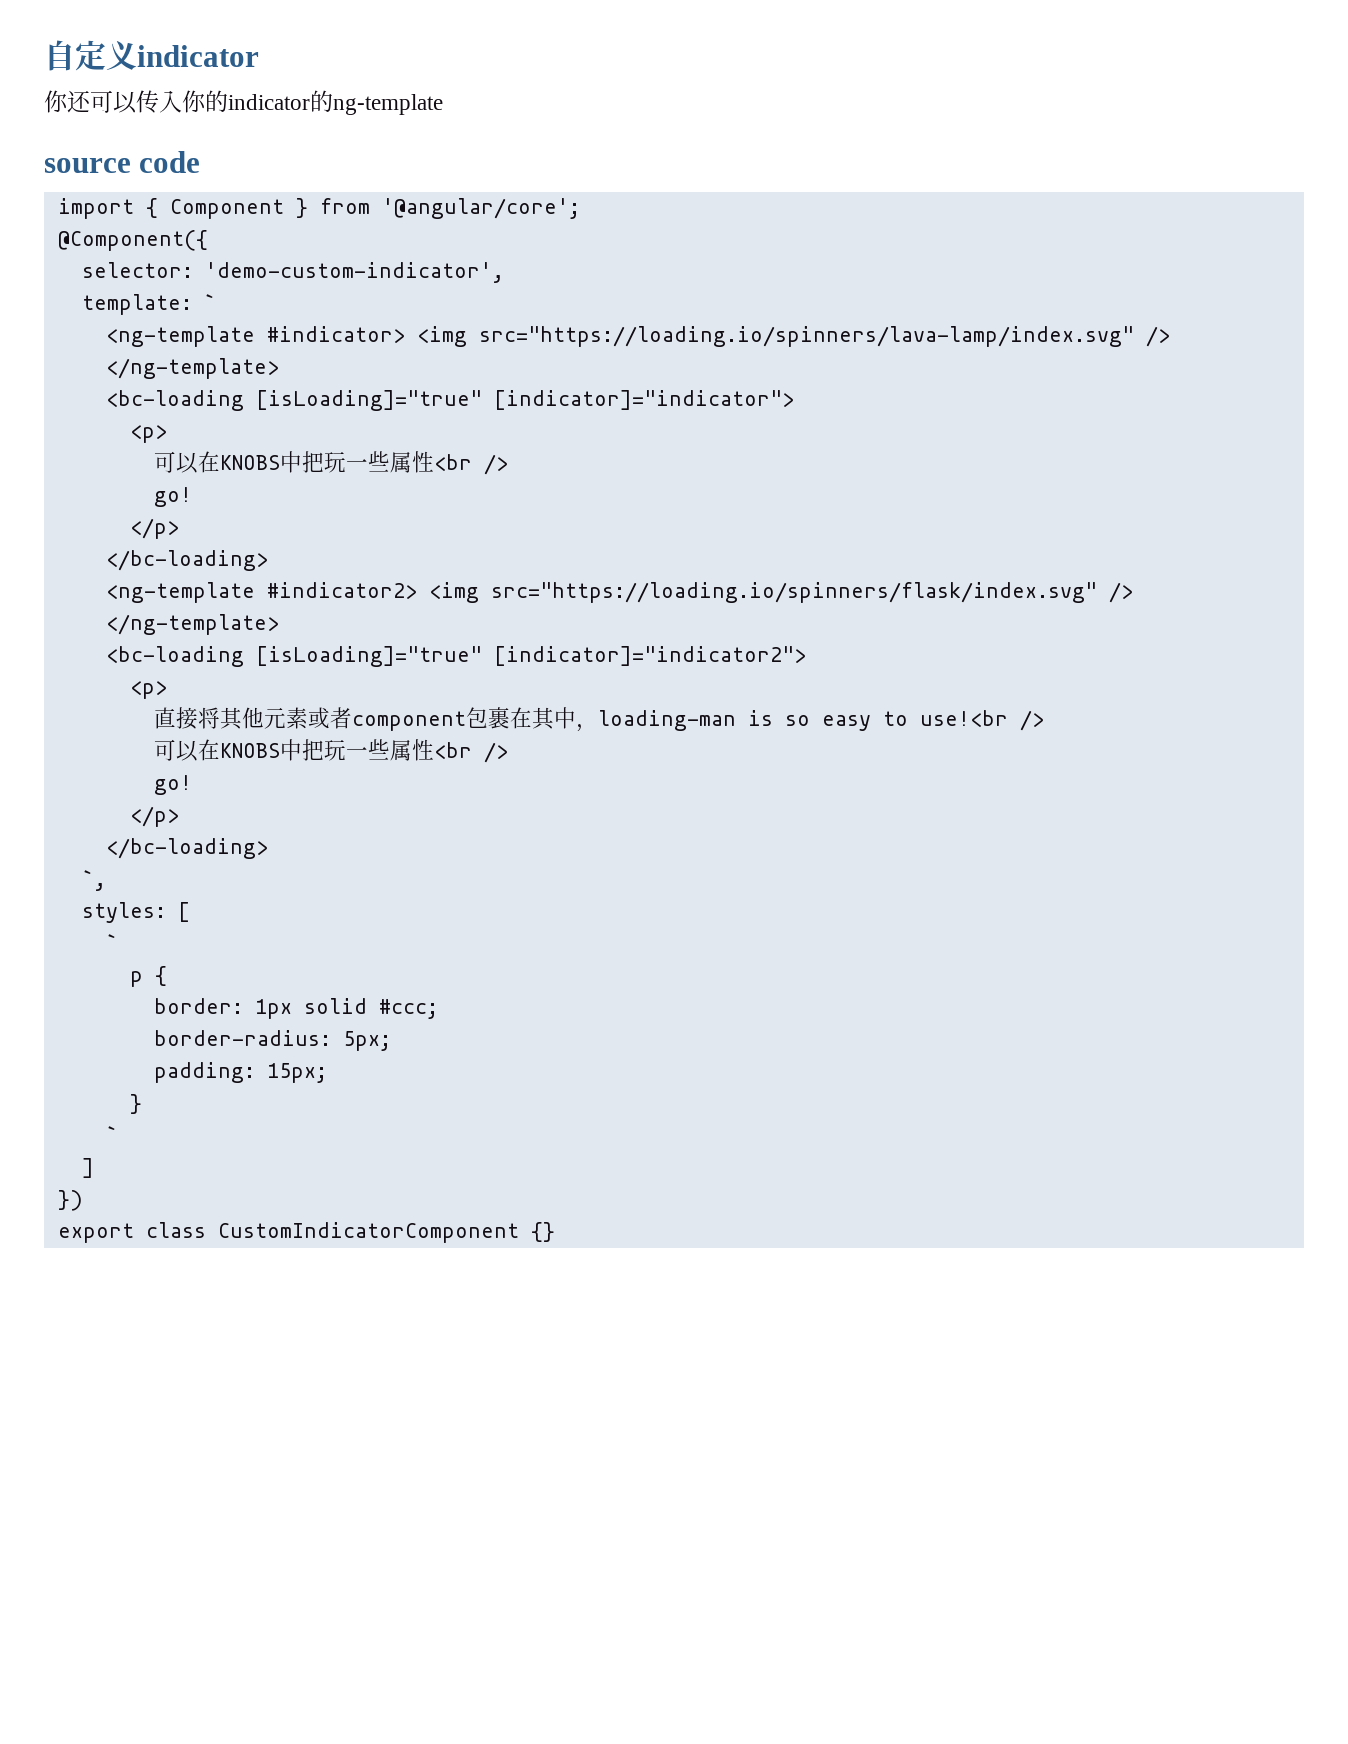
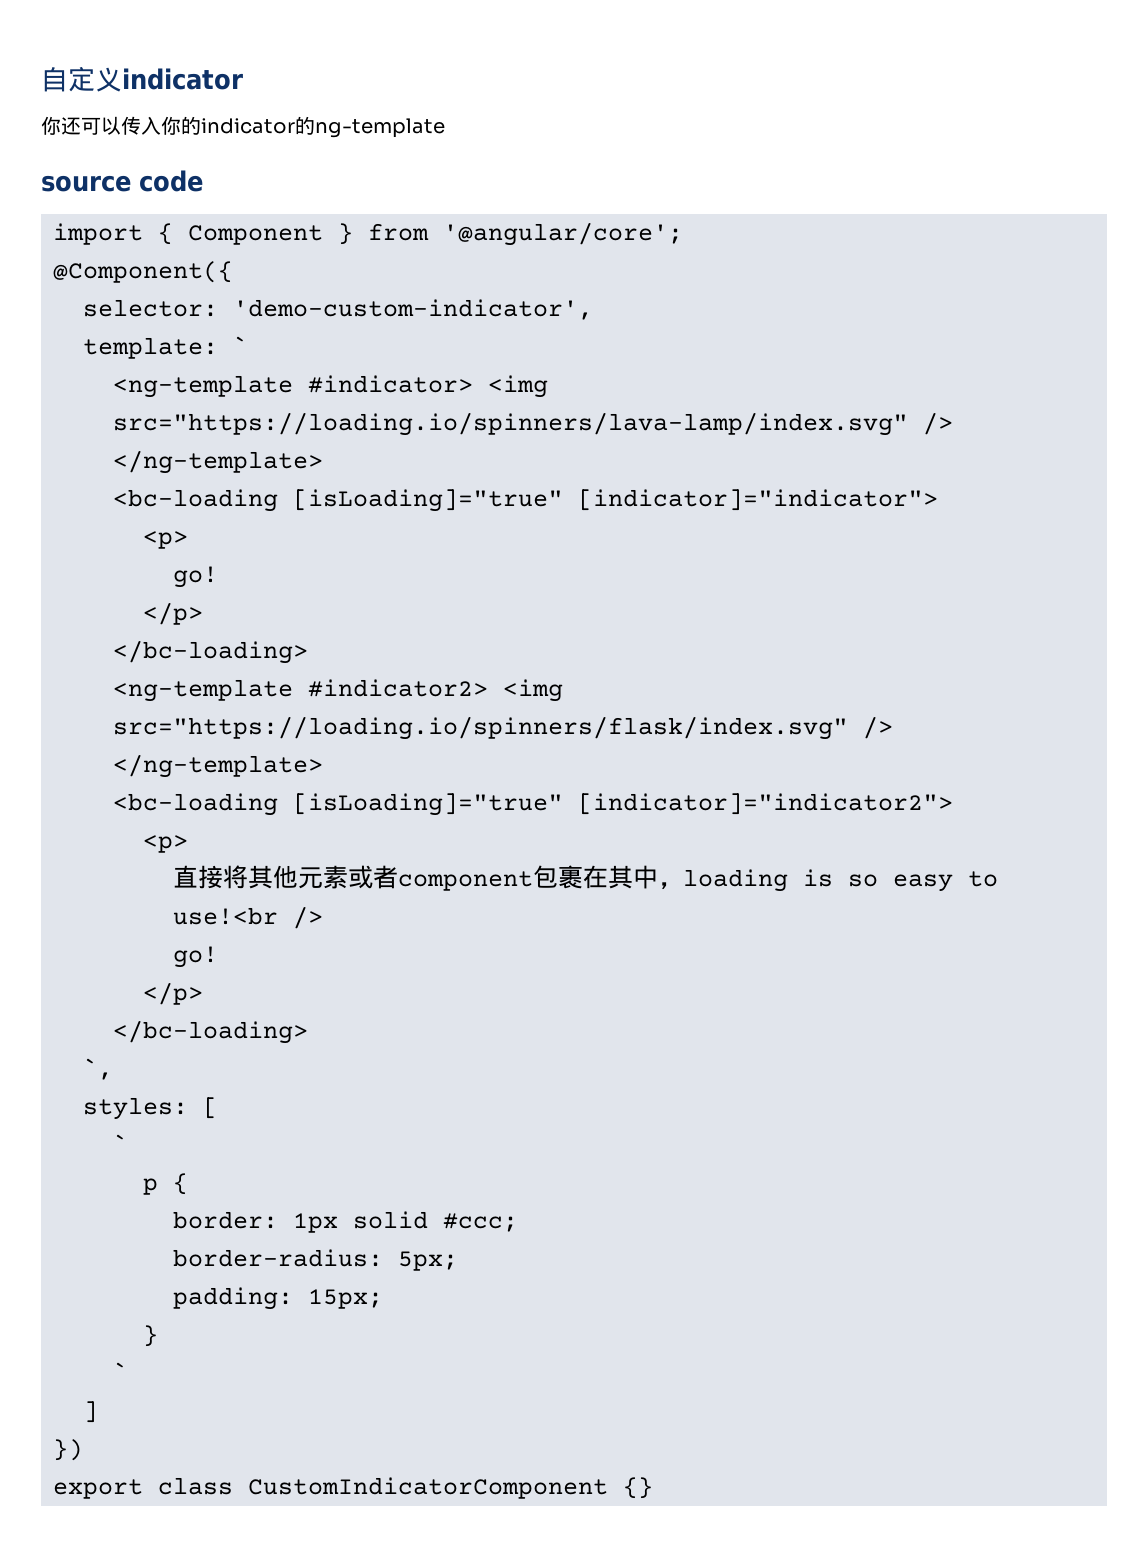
  <bc-loading [isLoading]="true" [indicator]="indicator">
  <p>
- 可以在KNOBS中把玩一些属性<br />
- 直接将其他元素或者component包裹在其中，loading-man is so easy to use!<br />
- 可以在KNOBS中把玩一些属性<br />
+ 直接将其他元素或者component包裹在其中，loading is so easy to use!<br />

